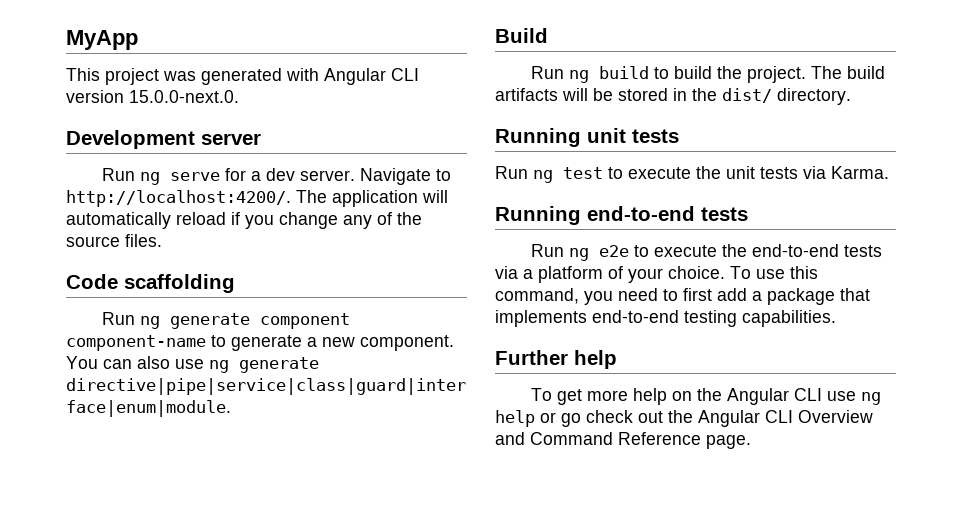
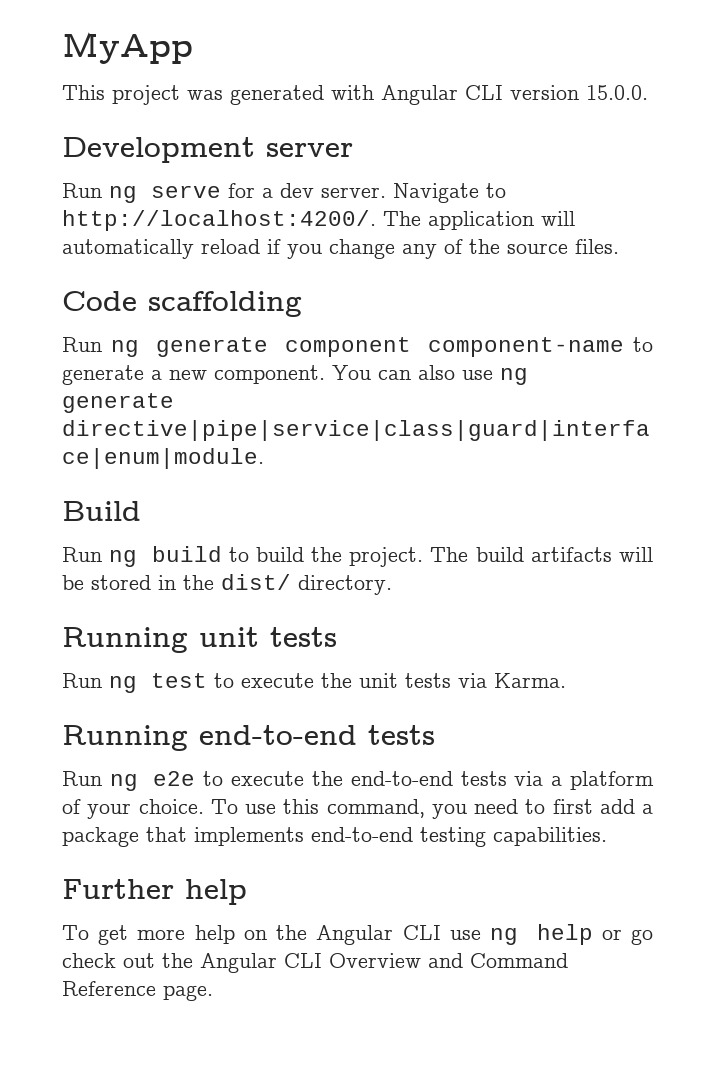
- This project was generated with Angular CLI version 15.0.0-next.0.
+ This project was generated with Angular CLI version 15.0.0.

